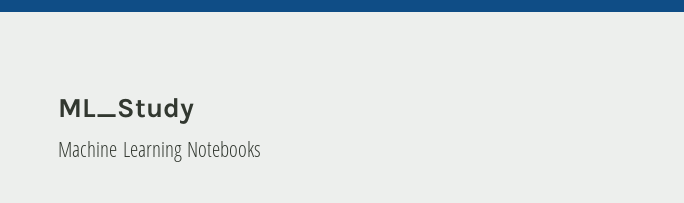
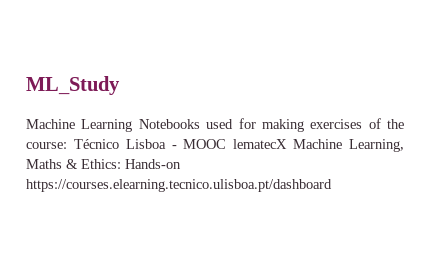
- Machine Learning Notebooks
+ Machine Learning Notebooks used for making exercises of the course: Técnico Lisboa - MOOC lematecX Machine Learning, Maths & Ethics: Hands-on https://courses.elearning.tecnico.ulisboa.pt/dashboard

